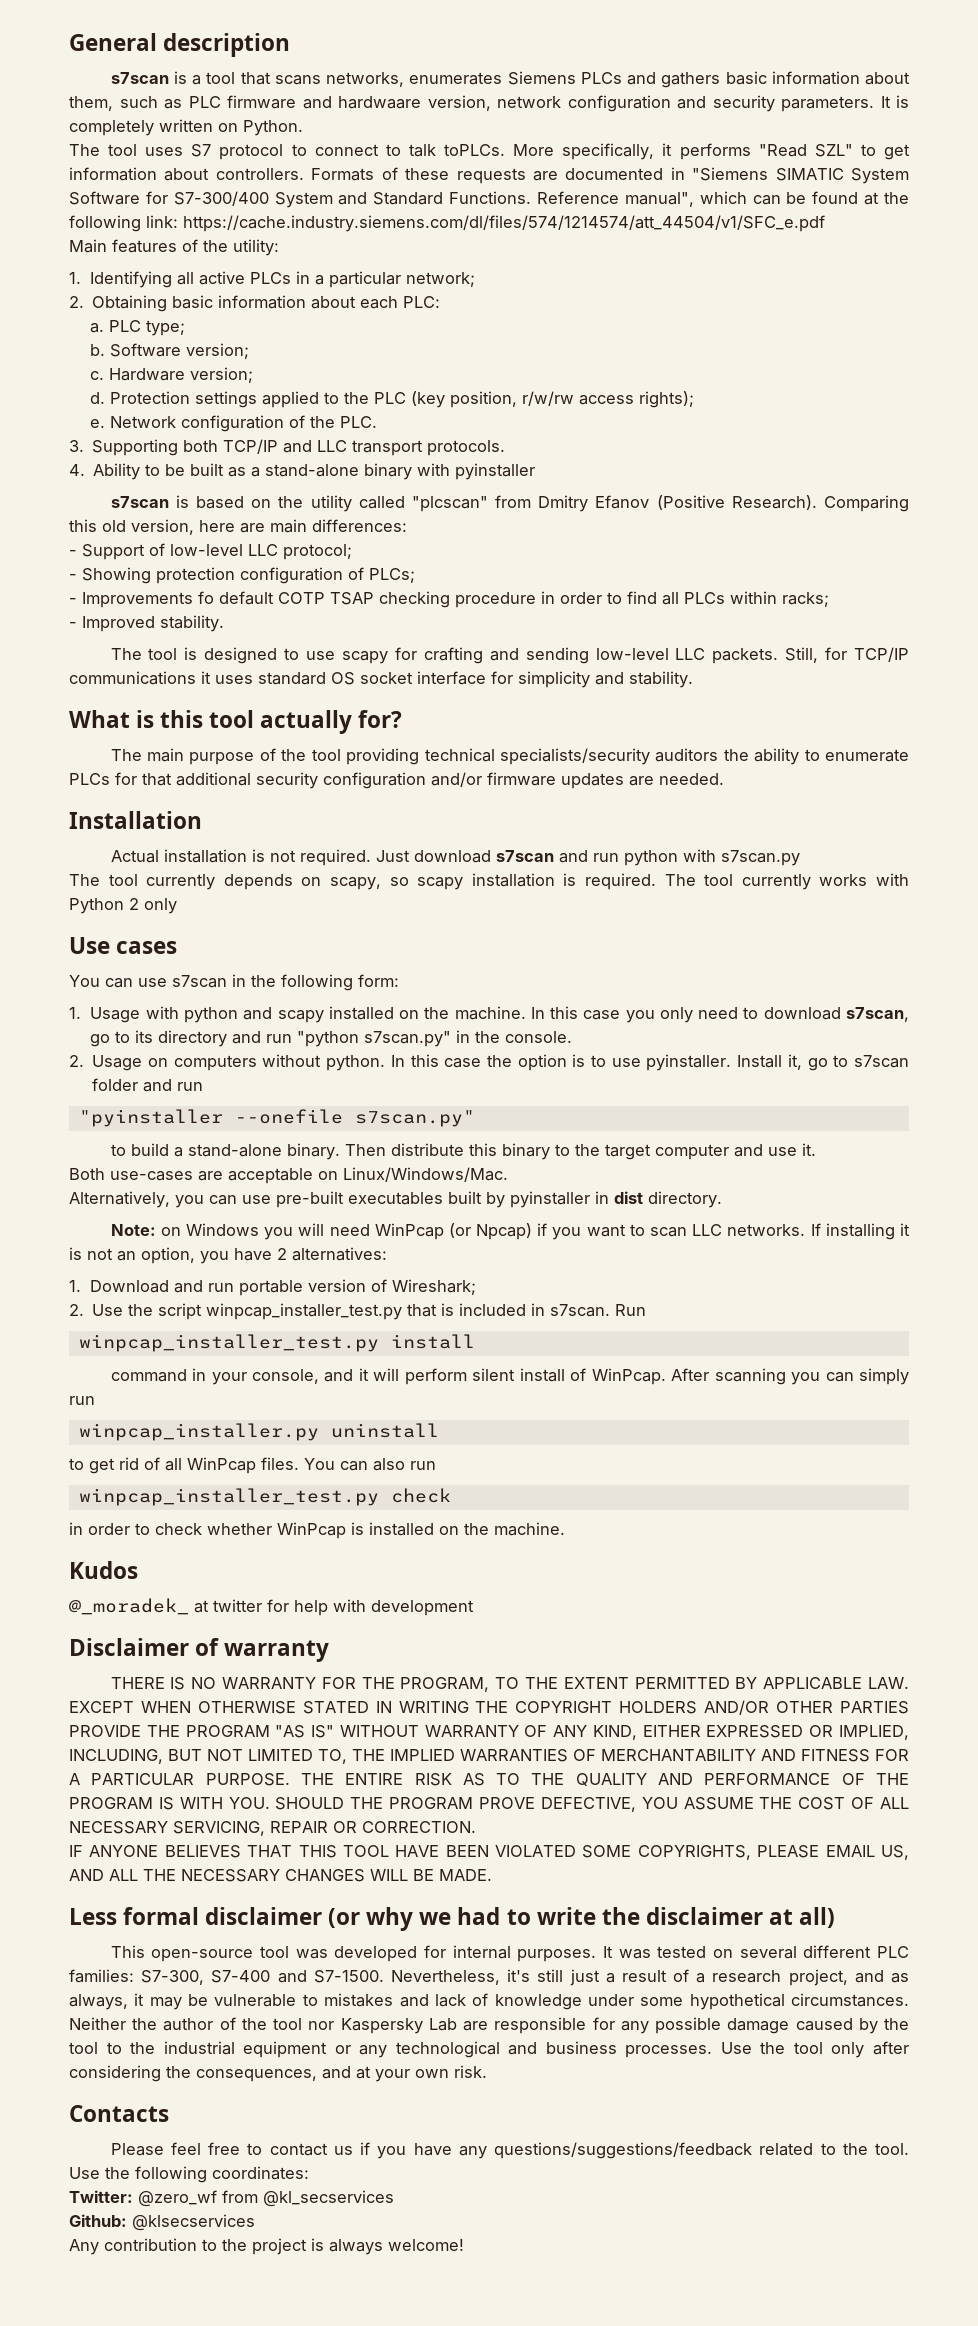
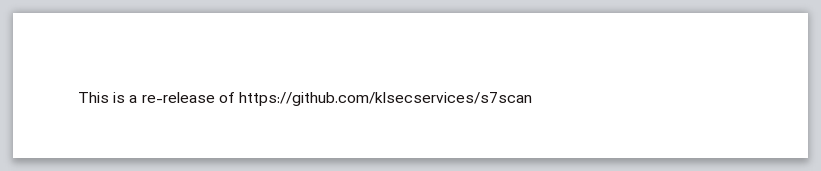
- General description
- s7scan is a tool that scans networks, enumerates Siemens PLCs and gathers basic information about them, such as PLC firmware and hardwaare version, network configuration and security parameters. It is completely written on Python.
- The tool uses S7 protocol to connect to talk toPLCs. More specifically, it performs "Read SZL" to get information about controllers. Formats of these requests are documented in "Siemens SIMATIC System Software for S7-300/400 System and Standard Functions. Reference manual", which can be found at the following link: https://cache.industry.siemens.com/dl/files/574/1214574/att_44504/v1/SFC_e.pdf
- Main features of the utility:
- 1. Identifying all active PLCs in a particular network;
- 2. Obtaining basic information about each PLC:
- a. PLC type;
- b. Software version;
- c. Hardware version;
- d. Protection settings applied to the PLC (key position, r/w/rw access rights);
- e. Network configuration of the PLC.
- 3. Supporting both TCP/IP and LLC transport protocols.
- 4. Ability to be built as a stand-alone binary with pyinstaller
- s7scan is based on the utility called "plcscan" from Dmitry Efanov (Positive Research). Comparing this old version, here are main differences:
- - Support of low-level LLC protocol;
- - Showing protection configuration of PLCs;
- - Improvements fo default COTP TSAP checking procedure in order to find all PLCs within racks;
- - Improved stability.
- The tool is designed to use scapy for crafting and sending low-level LLC packets. Still, for TCP/IP communications it uses standard OS socket interface for simplicity and stability.
- What is this tool actually for?
- The main purpose of the tool providing technical specialists/security auditors the ability to enumerate PLCs for that additional security configuration and/or firmware updates are needed.
- Installation
- Actual installation is not required. Just download s7scan and run python with s7scan.py
- The tool currently depends on scapy, so scapy installation is required. The tool currently works with Python 2 only
- Use cases
- You can use s7scan in the following form:
- 1. Usage with python and scapy installed on the machine. In this case you only need to download s7scan, go to its directory and run "python s7scan.py" in the console.
- 2. Usage on computers without python. In this case the option is to use pyinstaller. Install it, go to s7scan folder and run
- "pyinstaller --onefile s7scan.py"
- to build a stand-alone binary. Then distribute this binary to the target computer and use it.
- Both use-cases are acceptable on Linux/Windows/Mac.
- Alternatively, you can use pre-built executables built by pyinstaller in dist directory.
- Note: on Windows you will need WinPcap (or Npcap) if you want to scan LLC networks. If installing it is not an option, you have 2 alternatives:
- 1. Download and run portable version of Wireshark;
- 2. Use the script winpcap_installer_test.py that is included in s7scan. Run
- winpcap_installer_test.py install
- command in your console, and it will perform silent install of WinPcap. After scanning you can simply run
- winpcap_installer.py uninstall
- to get rid of all WinPcap files. You can also run
- winpcap_installer_test.py check
- in order to check whether WinPcap is installed on the machine.
- Kudos
- @_moradek_ at twitter for help with development
- Disclaimer of warranty
- THERE IS NO WARRANTY FOR THE PROGRAM, TO THE EXTENT PERMITTED BY APPLICABLE LAW. EXCEPT WHEN OTHERWISE STATED IN WRITING THE COPYRIGHT HOLDERS AND/OR OTHER PARTIES PROVIDE THE PROGRAM "AS IS" WITHOUT WARRANTY OF ANY KIND, EITHER EXPRESSED OR IMPLIED, INCLUDING, BUT NOT LIMITED TO, THE IMPLIED WARRANTIES OF MERCHANTABILITY AND FITNESS FOR A PARTICULAR PURPOSE. THE ENTIRE RISK AS TO THE QUALITY AND PERFORMANCE OF THE PROGRAM IS WITH YOU. SHOULD THE PROGRAM PROVE DEFECTIVE, YOU ASSUME THE COST OF ALL NECESSARY SERVICING, REPAIR OR CORRECTION.
- IF ANYONE BELIEVES THAT THIS TOOL HAVE BEEN VIOLATED SOME COPYRIGHTS, PLEASE EMAIL US, AND ALL THE NECESSARY CHANGES WILL BE MADE.
- Less formal disclaimer (or why we had to write the disclaimer at all)
- This open-source tool was developed for internal purposes. It was tested on several different PLC families: S7-300, S7-400 and S7-1500. Nevertheless, it's still just a result of a research project, and as always, it may be vulnerable to mistakes and lack of knowledge under some hypothetical circumstances. Neither the author of the tool nor Kaspersky Lab are responsible for any possible damage caused by the tool to the industrial equipment or any technological and business processes. Use the tool only after considering the consequences, and at your own risk.
- Contacts
- Please feel free to contact us if you have any questions/suggestions/feedback related to the tool. Use the following coordinates:
- Twitter: @zero_wf from @kl_secservices
- Github: @klsecservices
- Any contribution to the project is always welcome!
+ This is a re-release of https://github.com/klsecservices/s7scan

